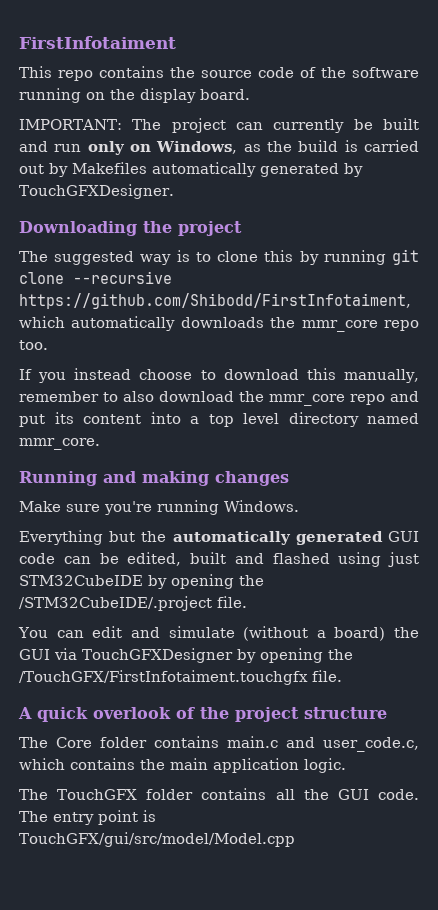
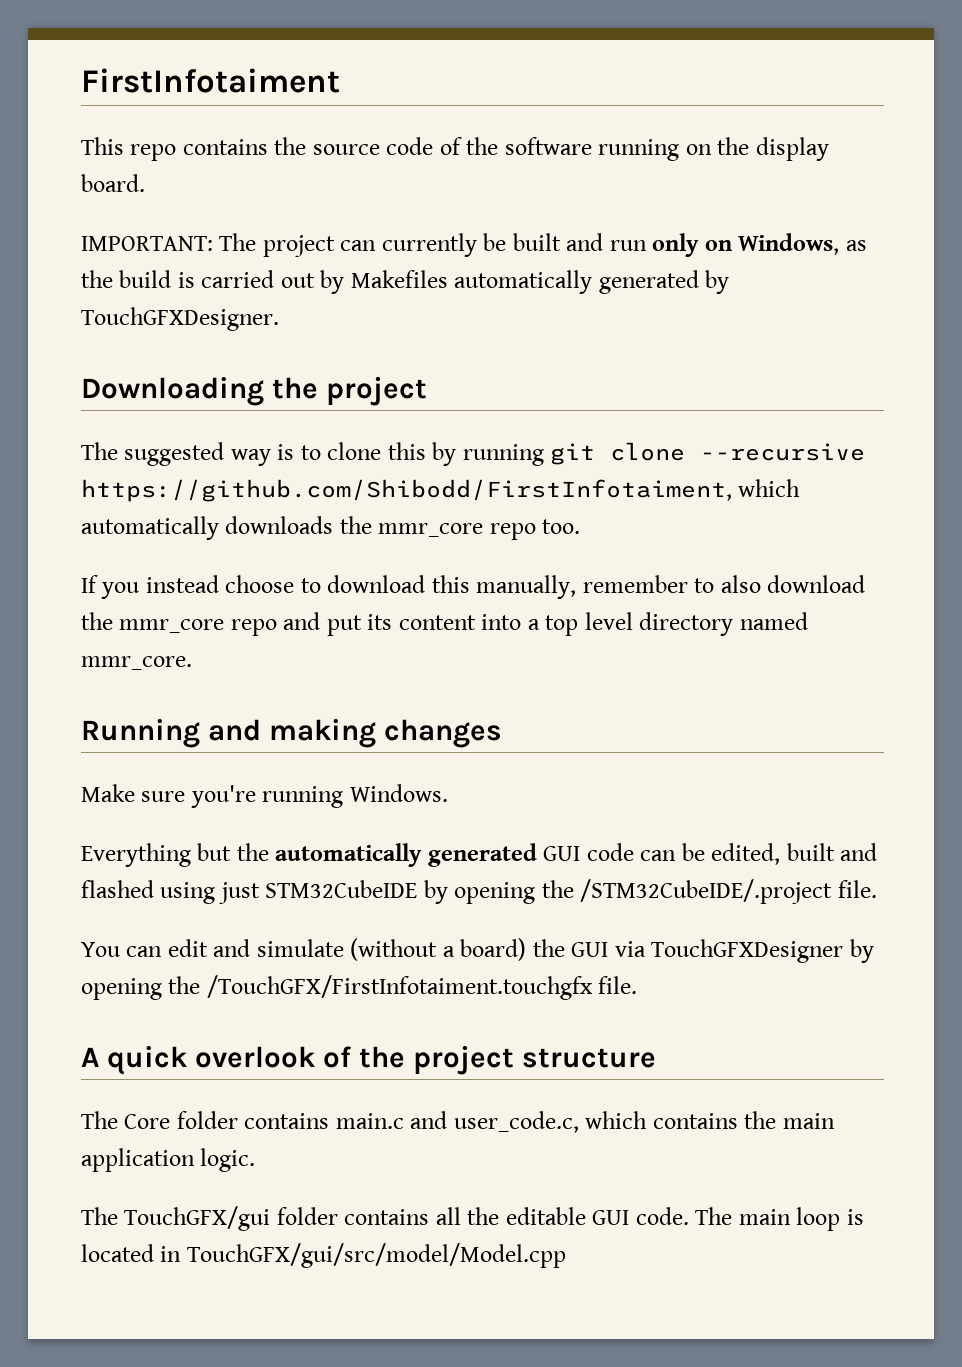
- The TouchGFX folder contains all the GUI code.
+ The TouchGFX/gui folder contains all the editable GUI code.
- The entry point is TouchGFX/gui/src/model/Model.cpp
+ The main loop is located in TouchGFX/gui/src/model/Model.cpp

